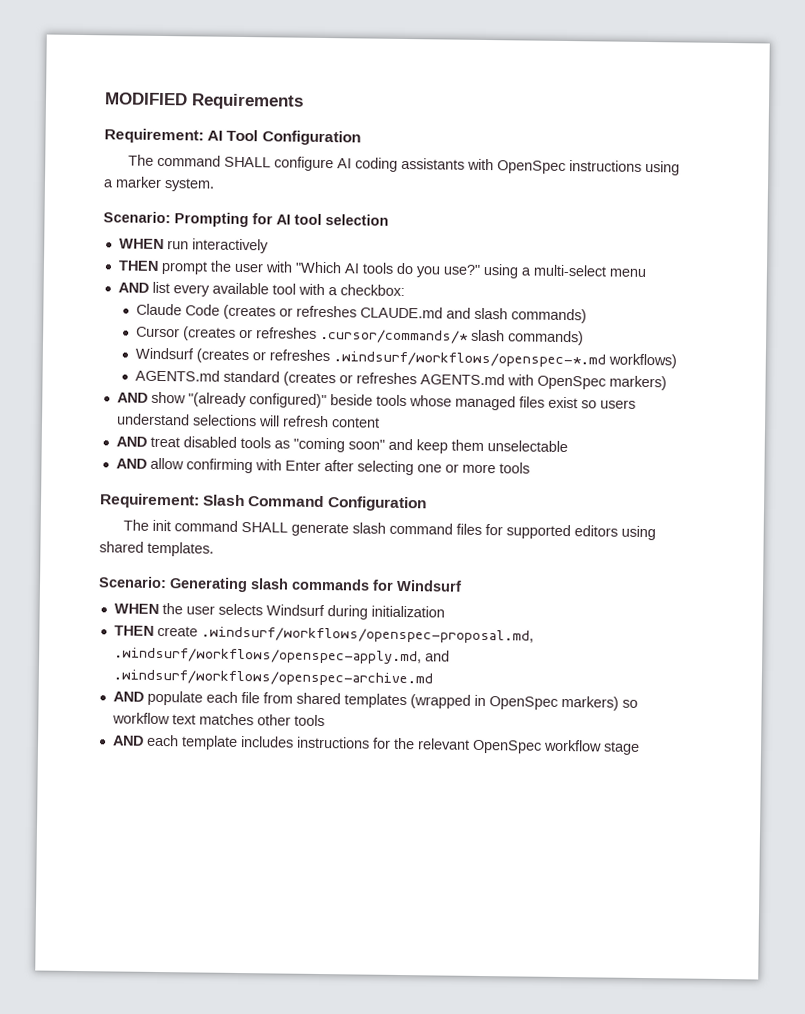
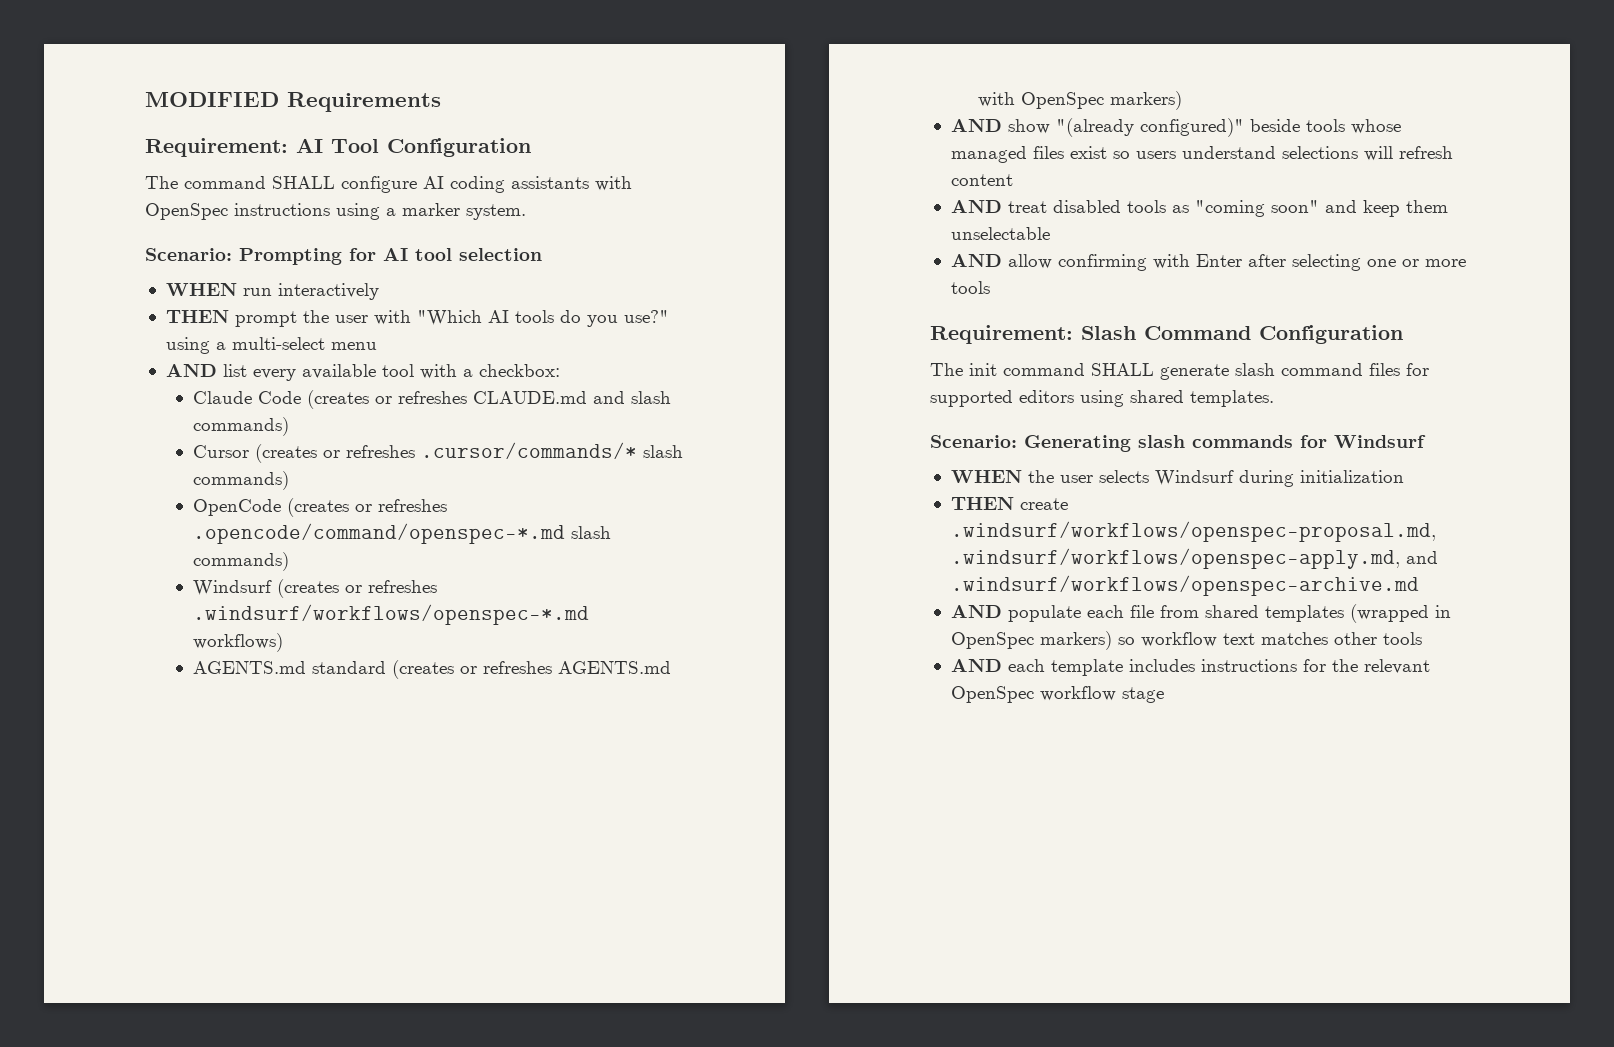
+ OpenCode (creates or refreshes .opencode/command/openspec-*.md slash commands)

